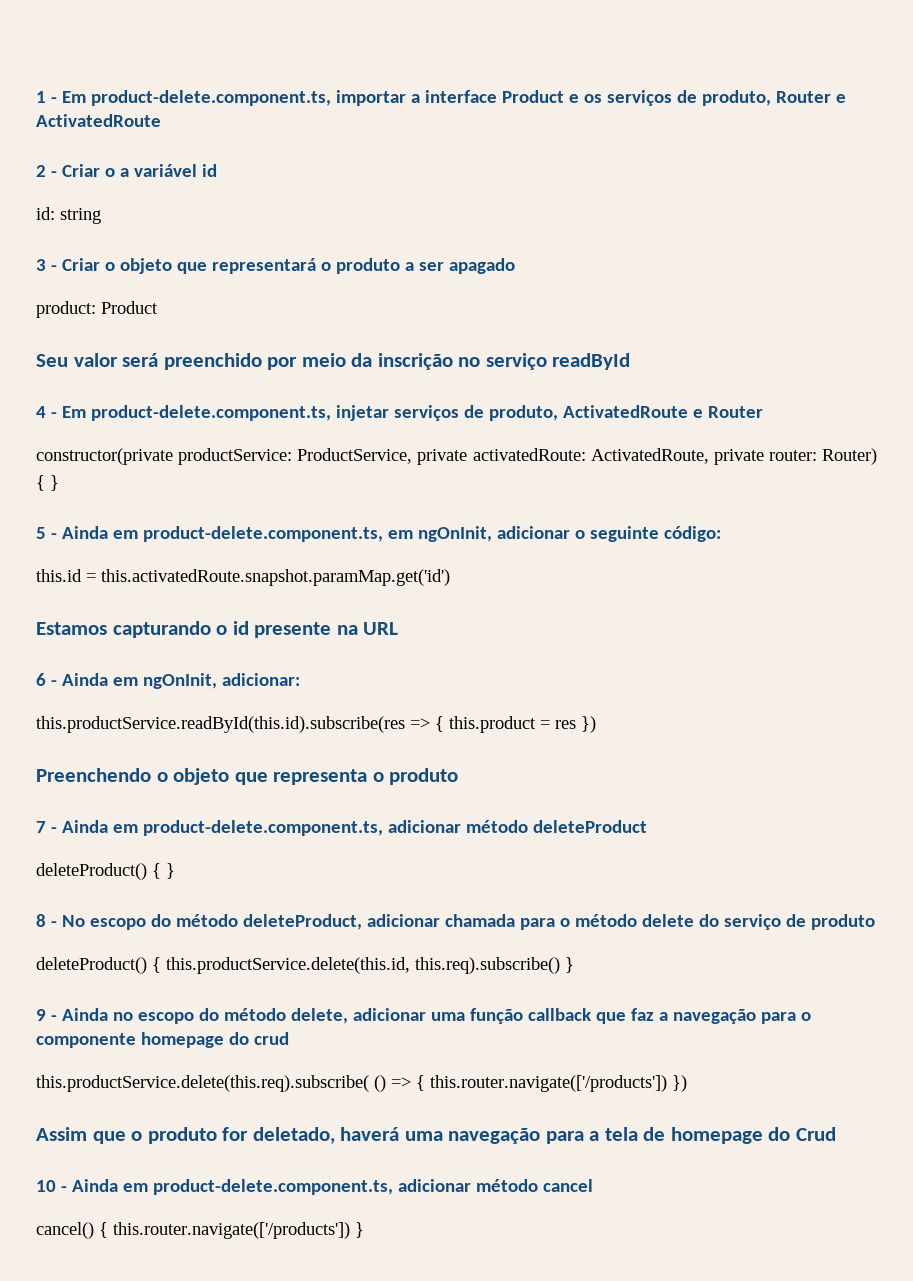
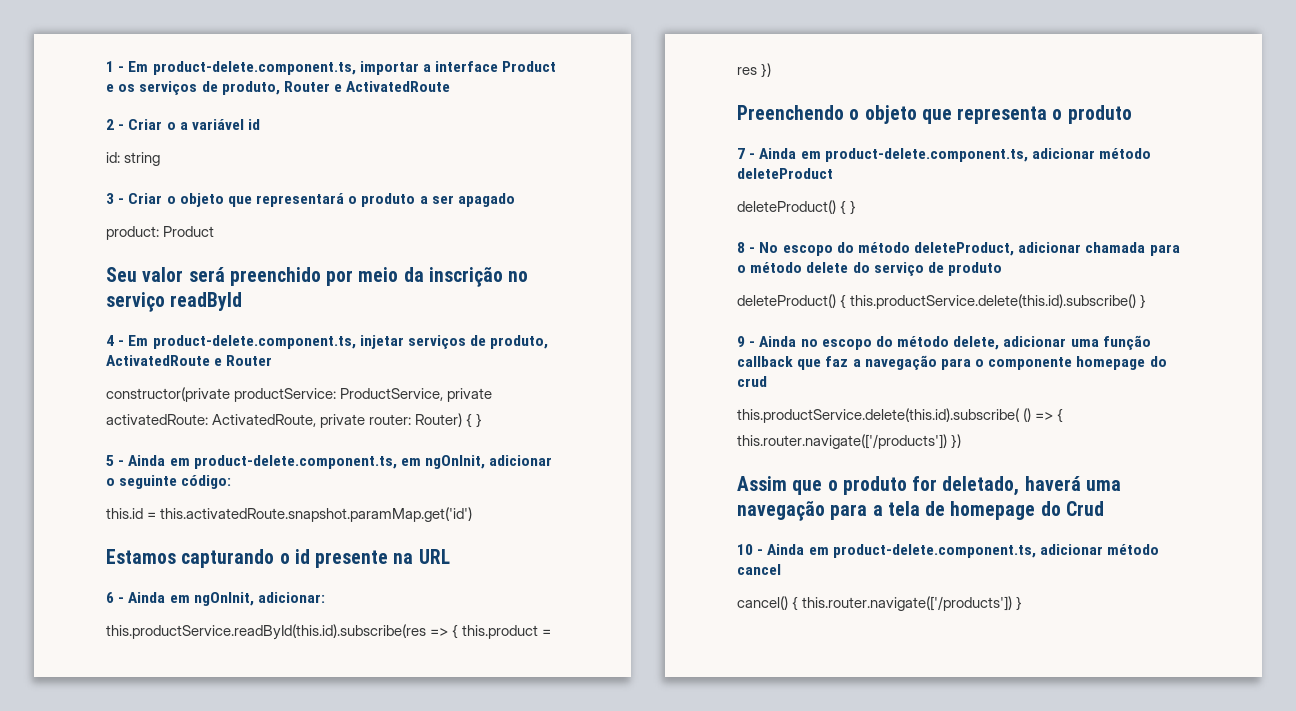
- deleteProduct() { this.productService.delete(this.id, this.req).subscribe() }
+ deleteProduct() { this.productService.delete(this.id).subscribe() }
- this.productService.delete(this.req).subscribe( () => { this.router.navigate(['/products']) })
+ this.productService.delete(this.id).subscribe( () => { this.router.navigate(['/products']) })

